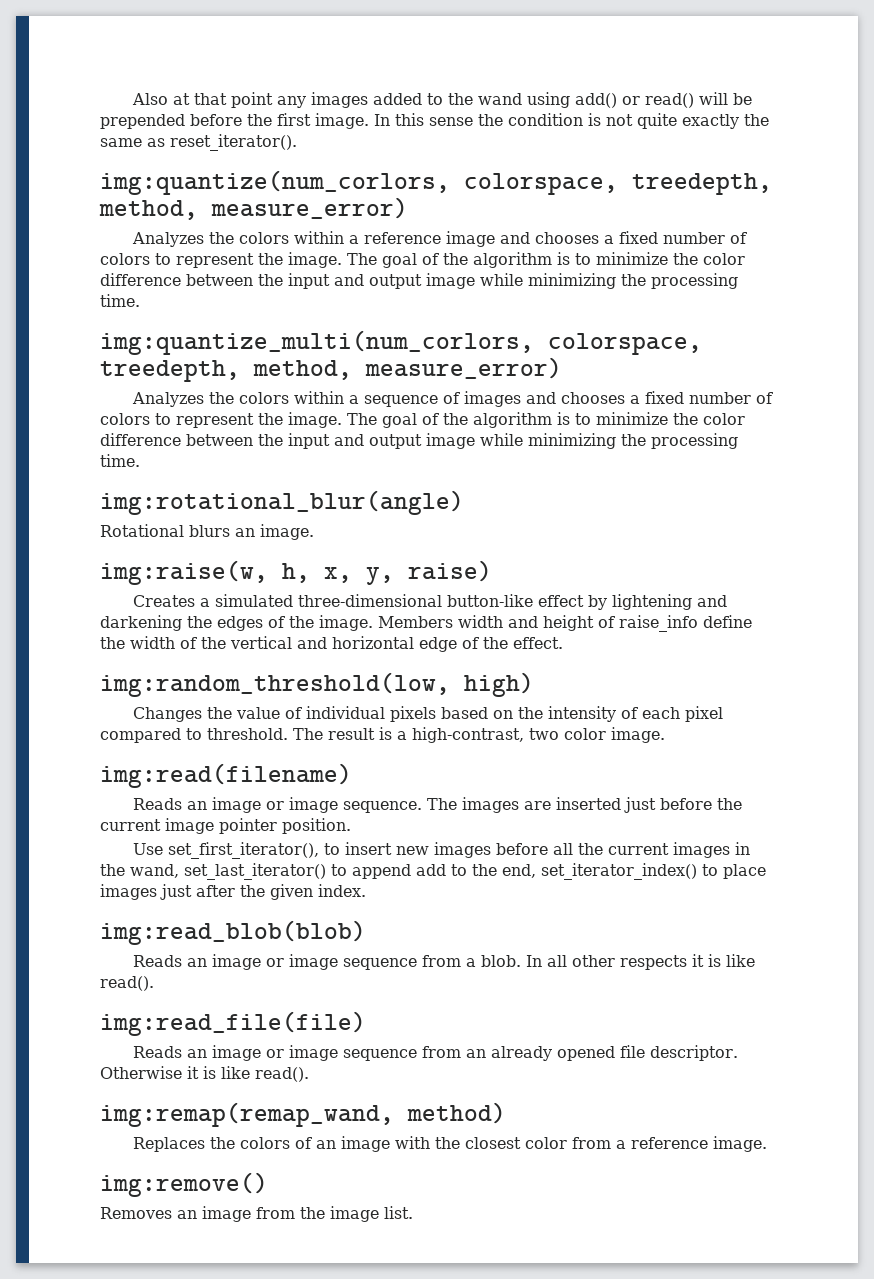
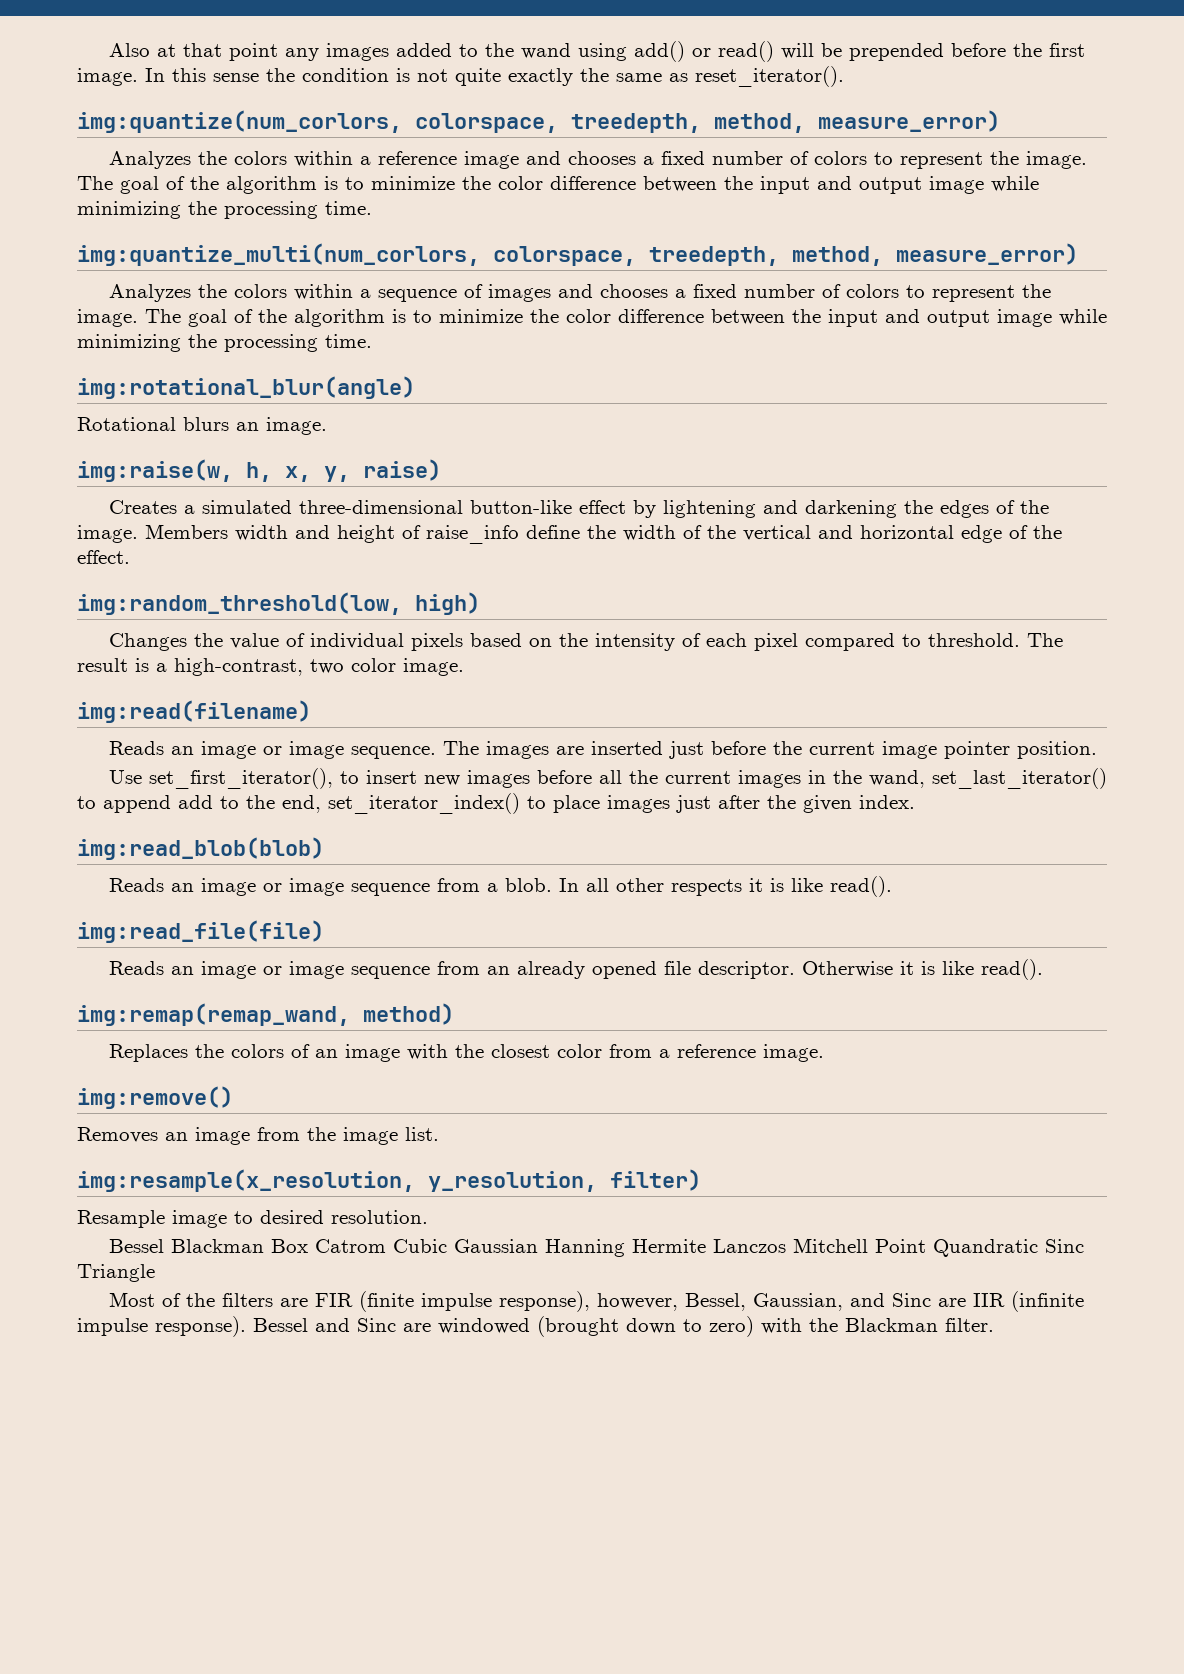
+ img:resample(x_resolution, y_resolution, filter)
+ Resample image to desired resolution.
+ Bessel Blackman Box Catrom Cubic Gaussian Hanning Hermite Lanczos Mitchell Point Quandratic Sinc Triangle
+ Most of the filters are FIR (finite impulse response), however, Bessel, Gaussian, and Sinc are IIR (infinite impulse response). Bessel and Sinc are windowed (brought down to zero) with the Blackman filter.

